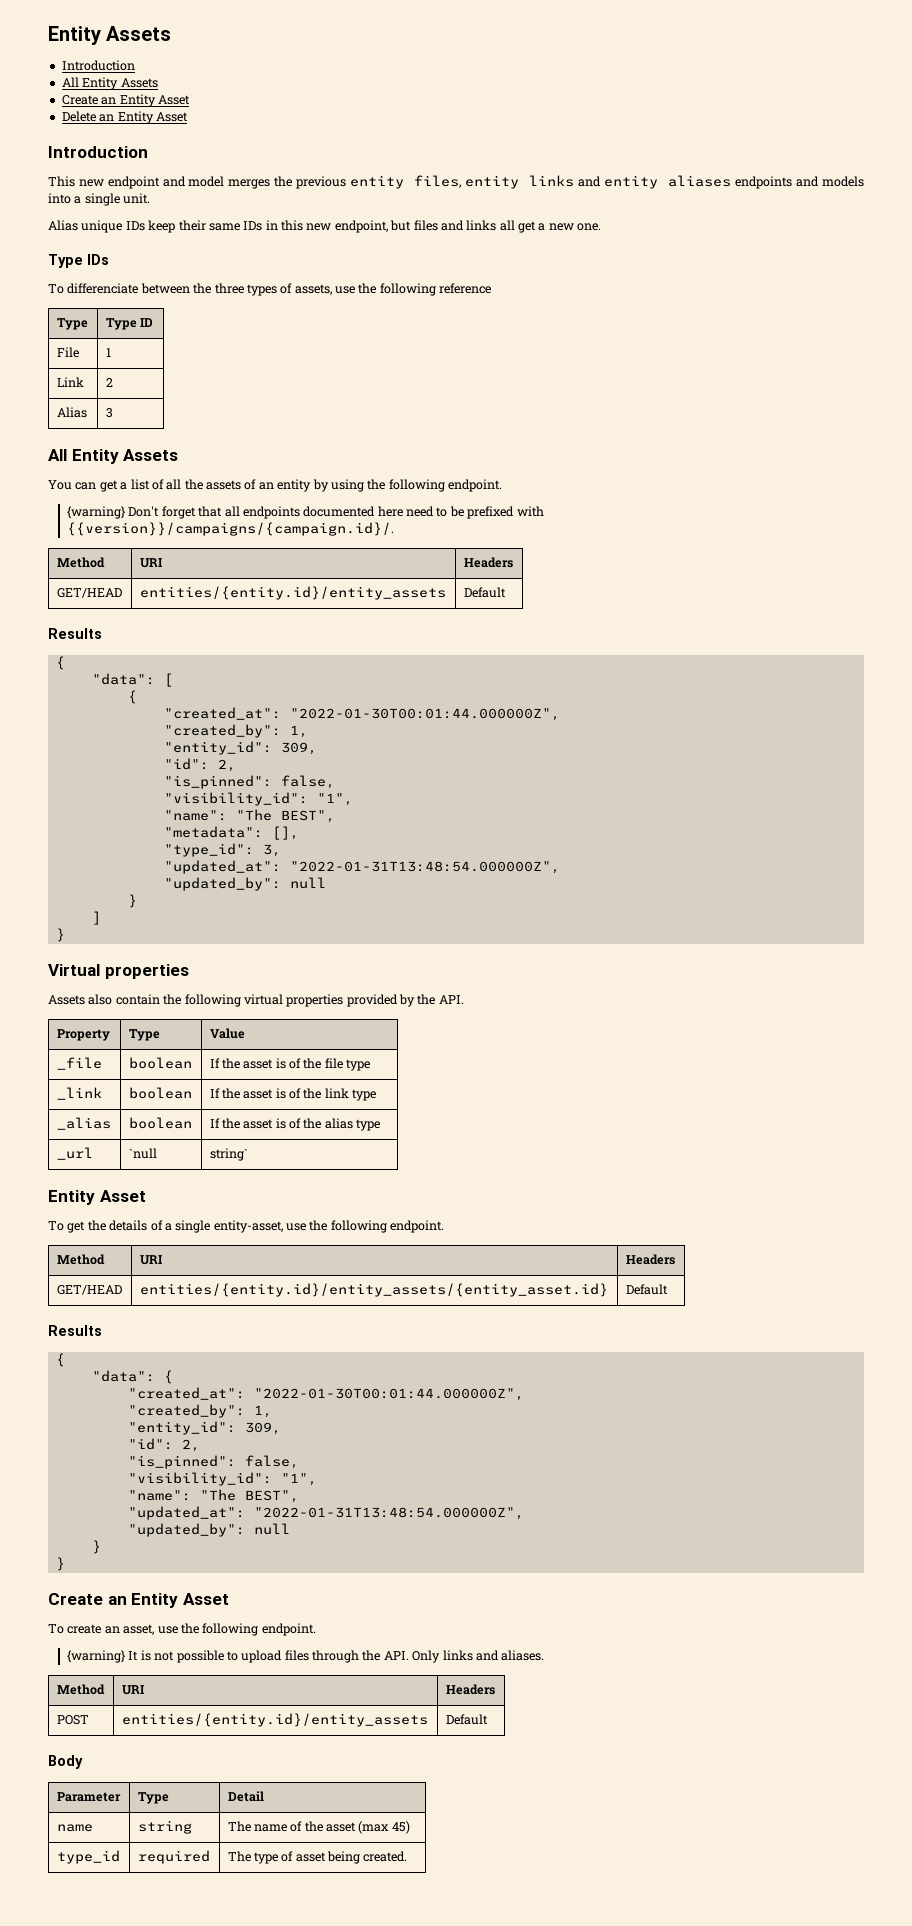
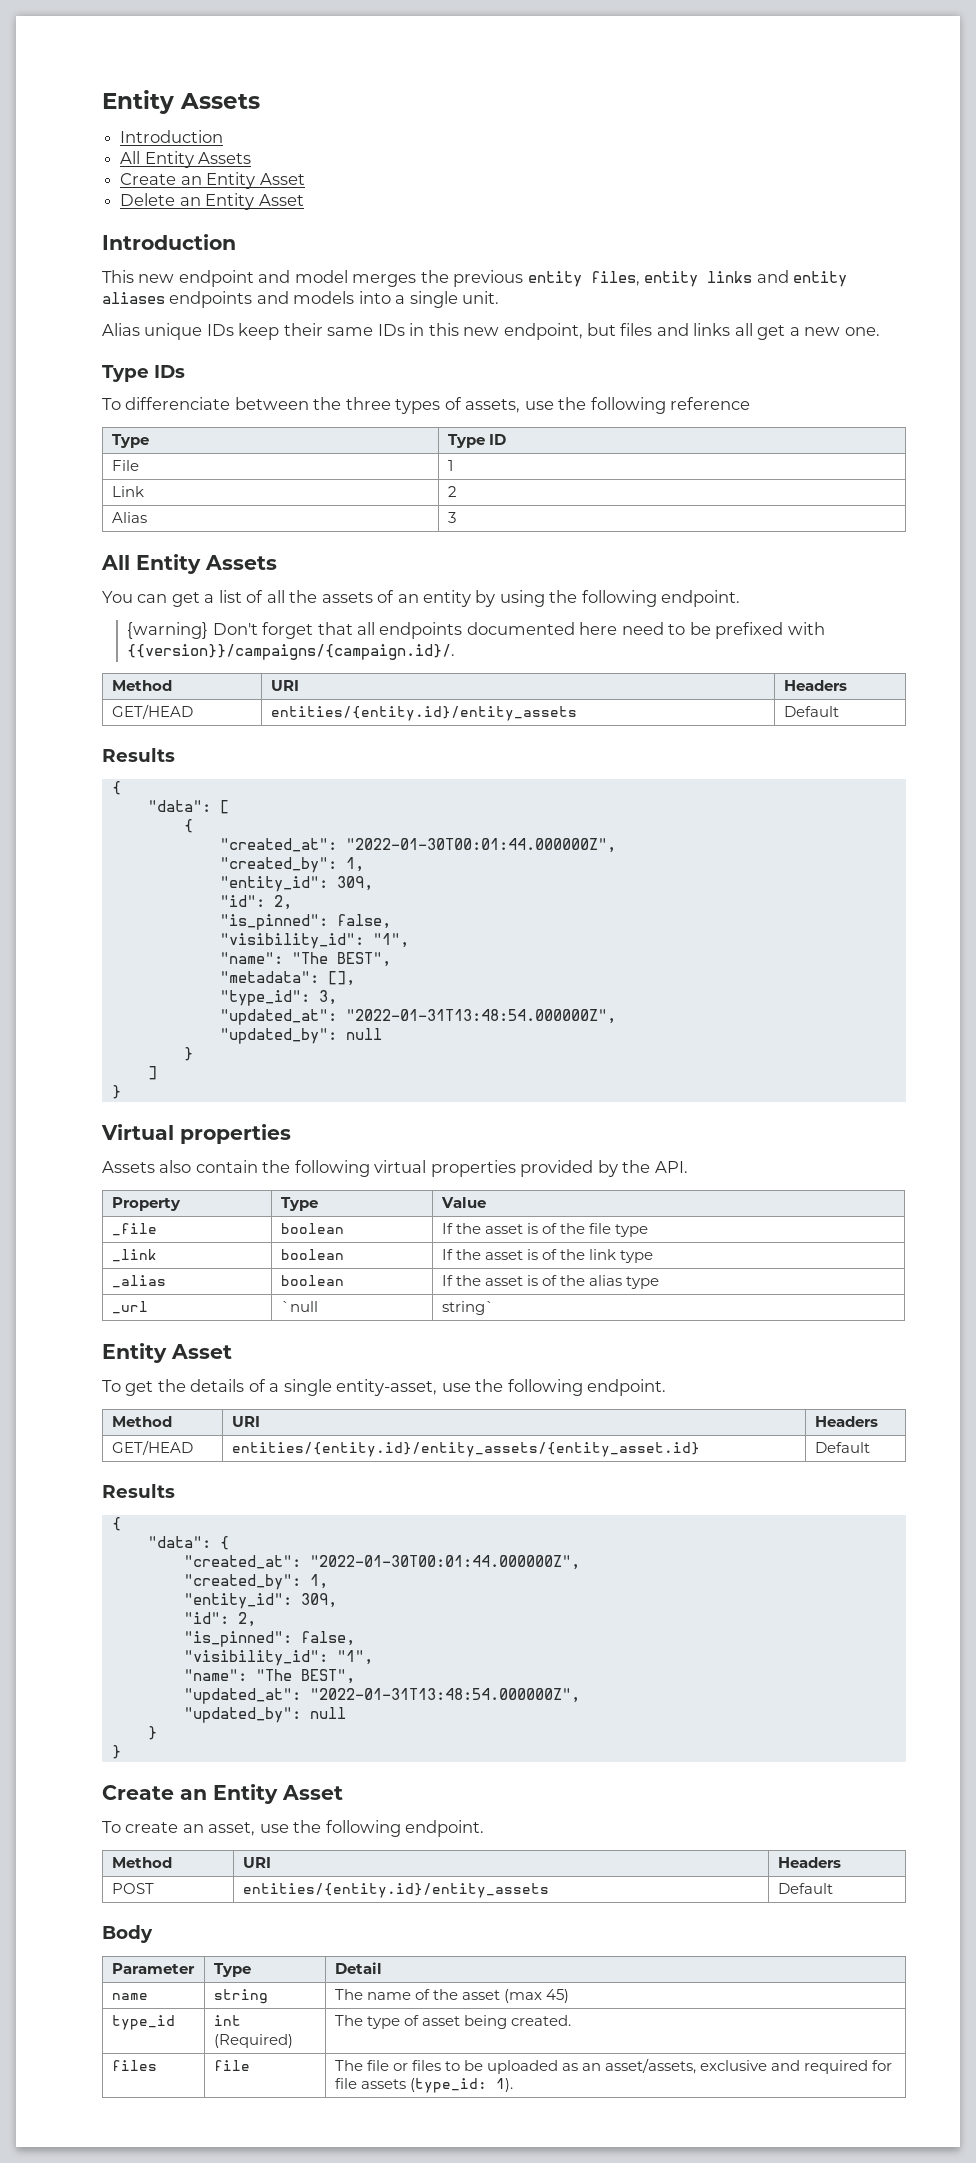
- {warning} It is not possible to upload files through the API. Only links and aliases.
- type_id | required | The type of asset being created.
+ type_id | int (Required) | The type of asset being created.
+ files | file | The file or files to be uploaded as an asset/assets, exclusive and required for file assets (type_id: 1).

